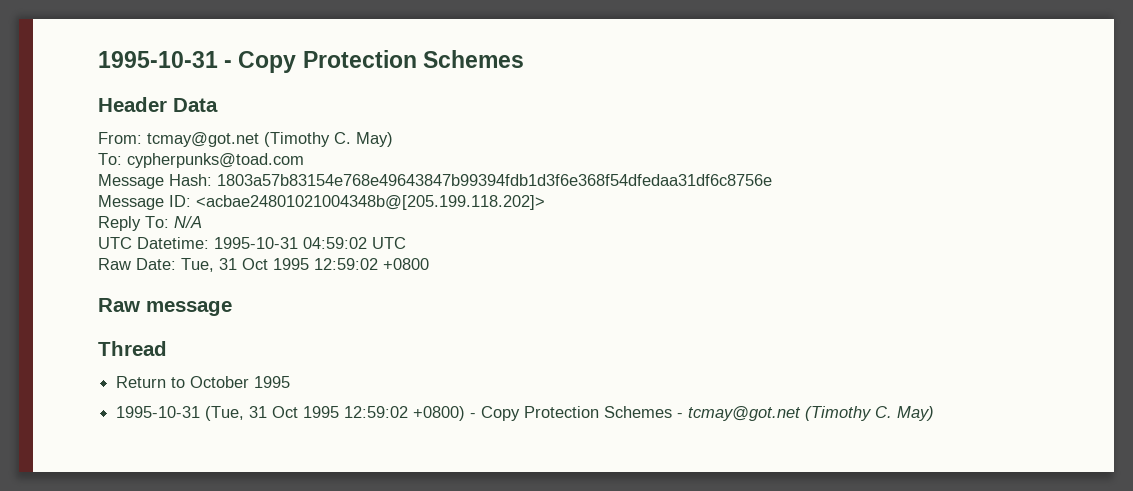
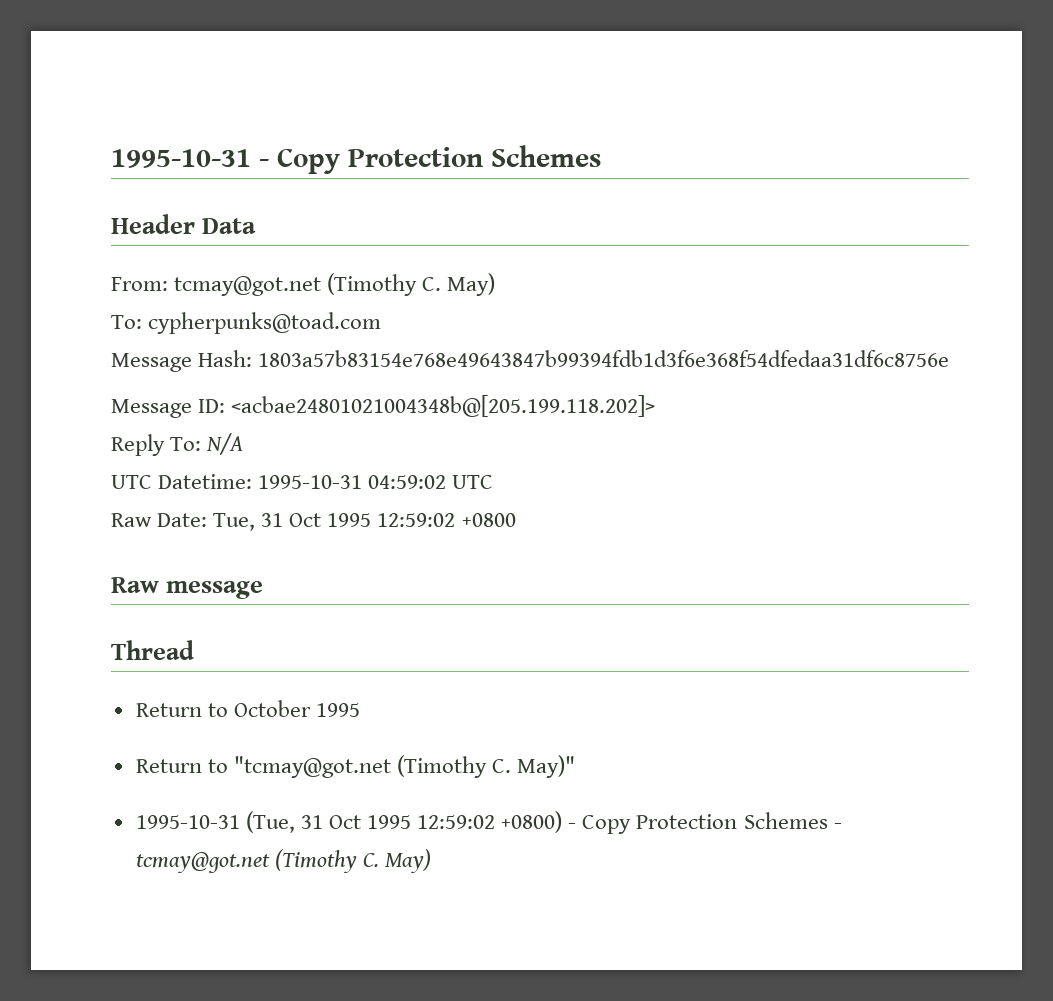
+ Return to "tcmay@got.net (Timothy C. May)"

